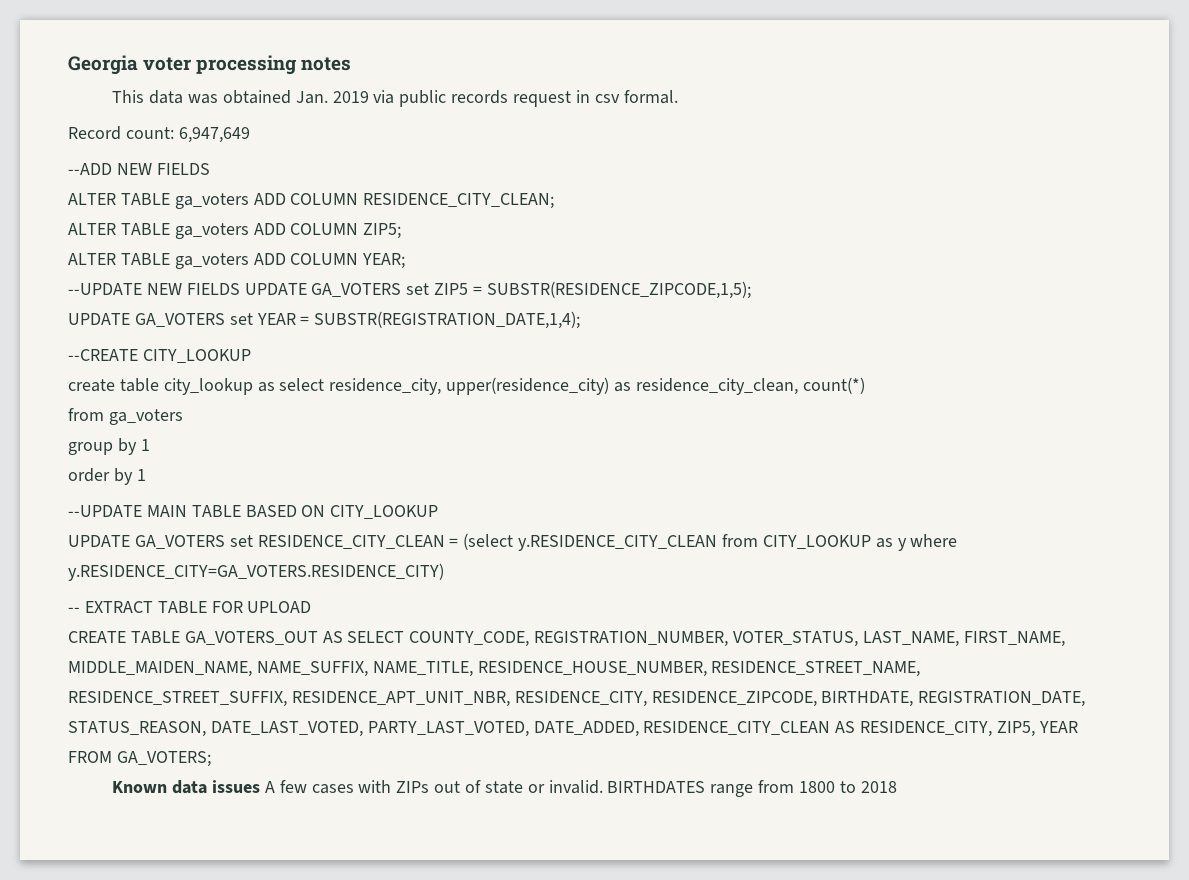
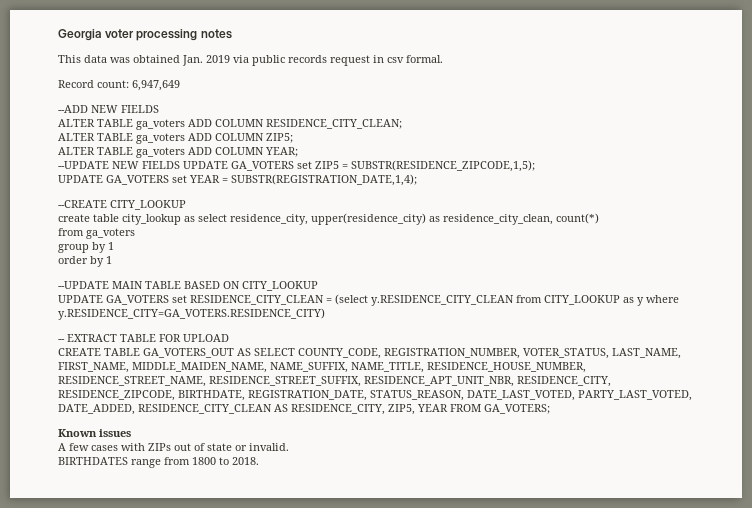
- Known data issues A few cases with ZIPs out of state or invalid. BIRTHDATES range from 1800 to 2018
+ Known issues
+ A few cases with ZIPs out of state or invalid.
+ BIRTHDATES range from 1800 to 2018.

